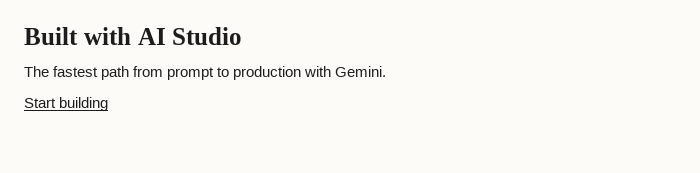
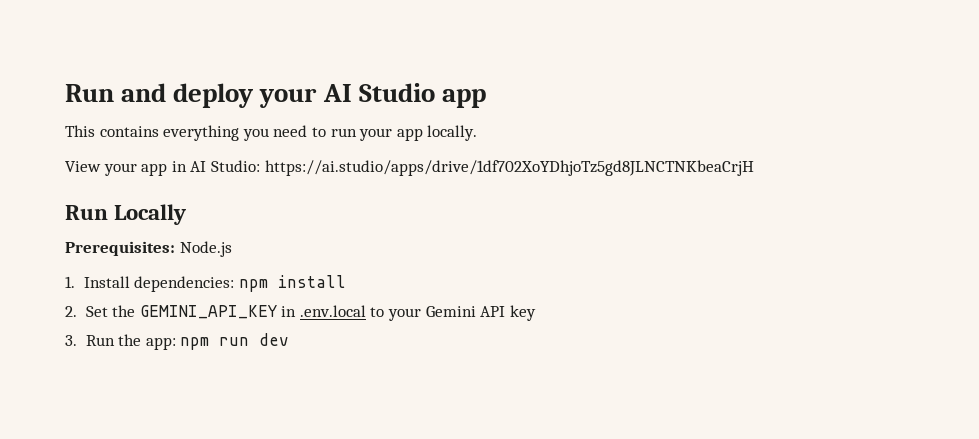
- Built with AI Studio
- The fastest path from prompt to production with Gemini.
- Start building
+ Run and deploy your AI Studio app
+ This contains everything you need to run your app locally.
+ View your app in AI Studio: https://ai.studio/apps/drive/1df702XoYDhjoTz5gd8JLNCTNKbeaCrjH
+ Run Locally
+ Prerequisites: Node.js
+ 1. Install dependencies: npm install
+ 2. Set the GEMINI_API_KEY in .env.local to your Gemini API key
+ 3. Run the app: npm run dev

